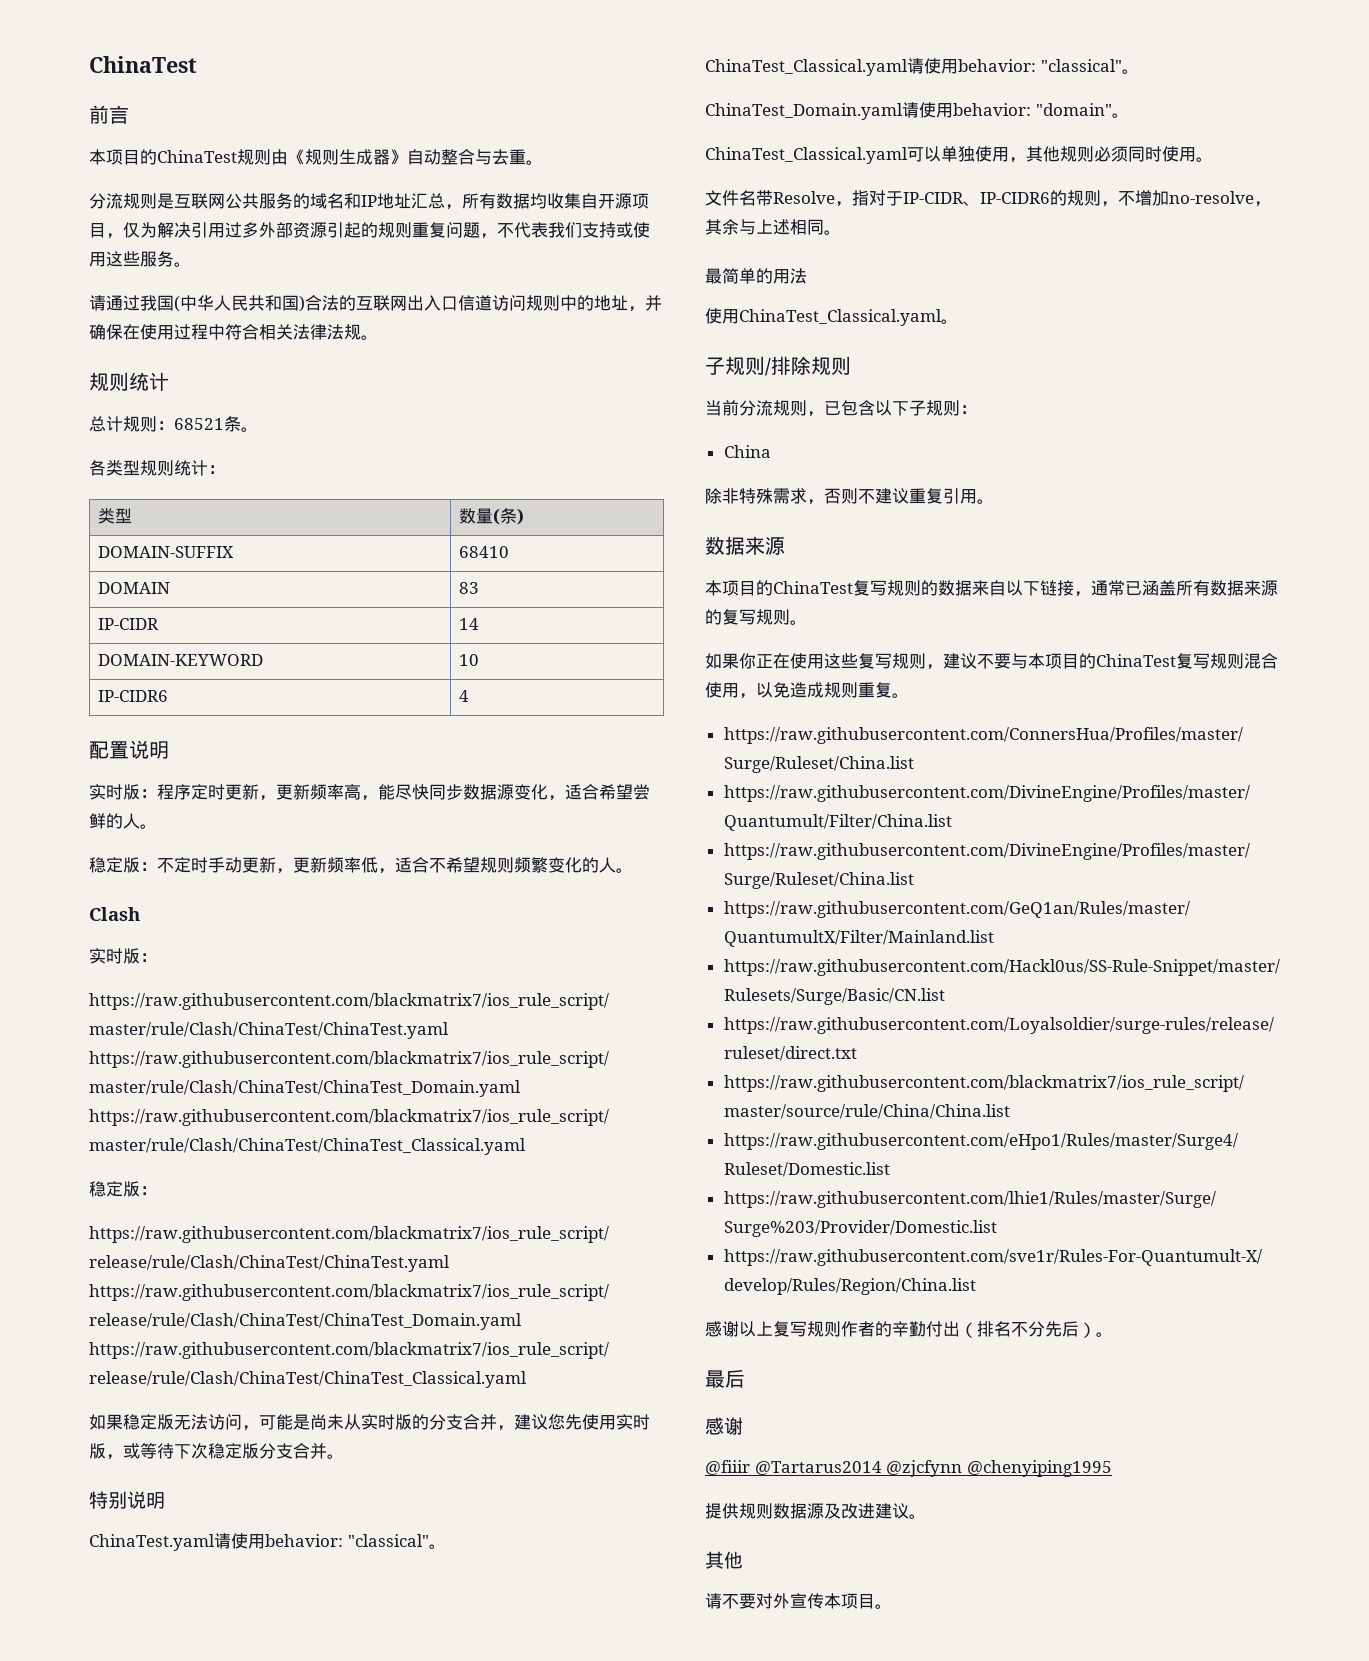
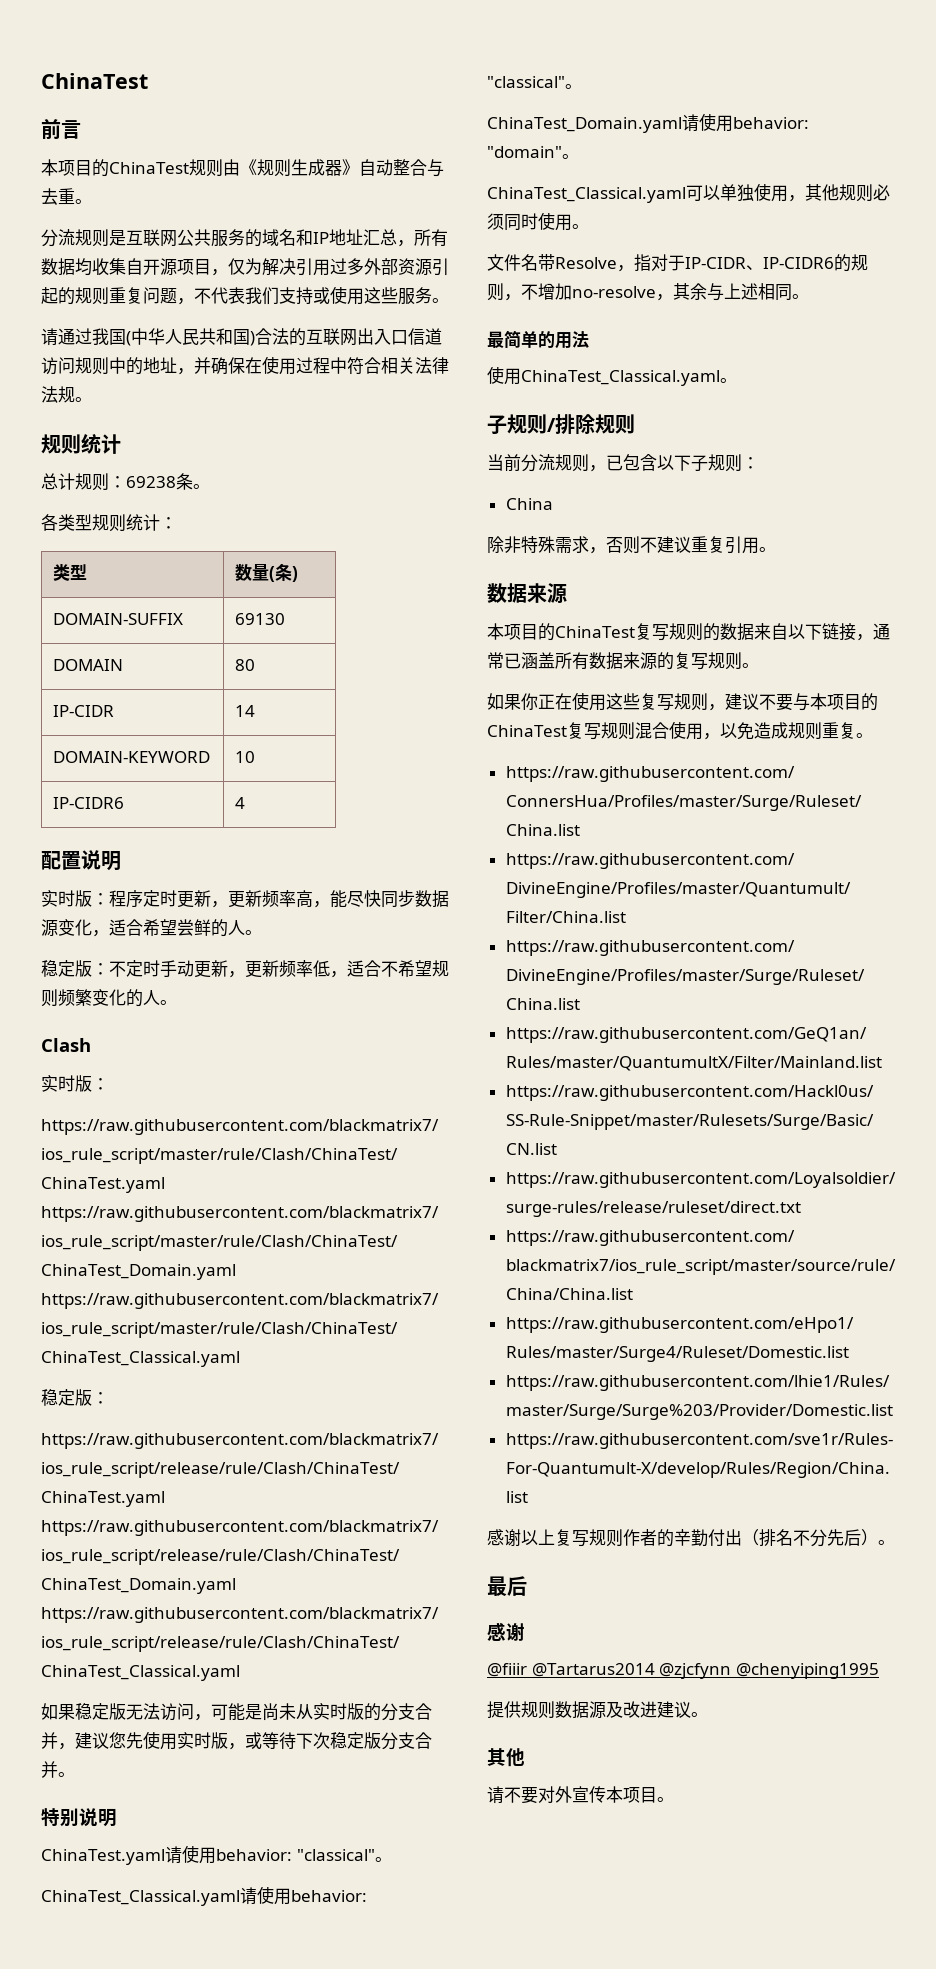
- 总计规则：68521条。
+ 总计规则：69238条。
- DOMAIN-SUFFIX | 68410
+ DOMAIN-SUFFIX | 69130
- DOMAIN | 83
+ DOMAIN | 80

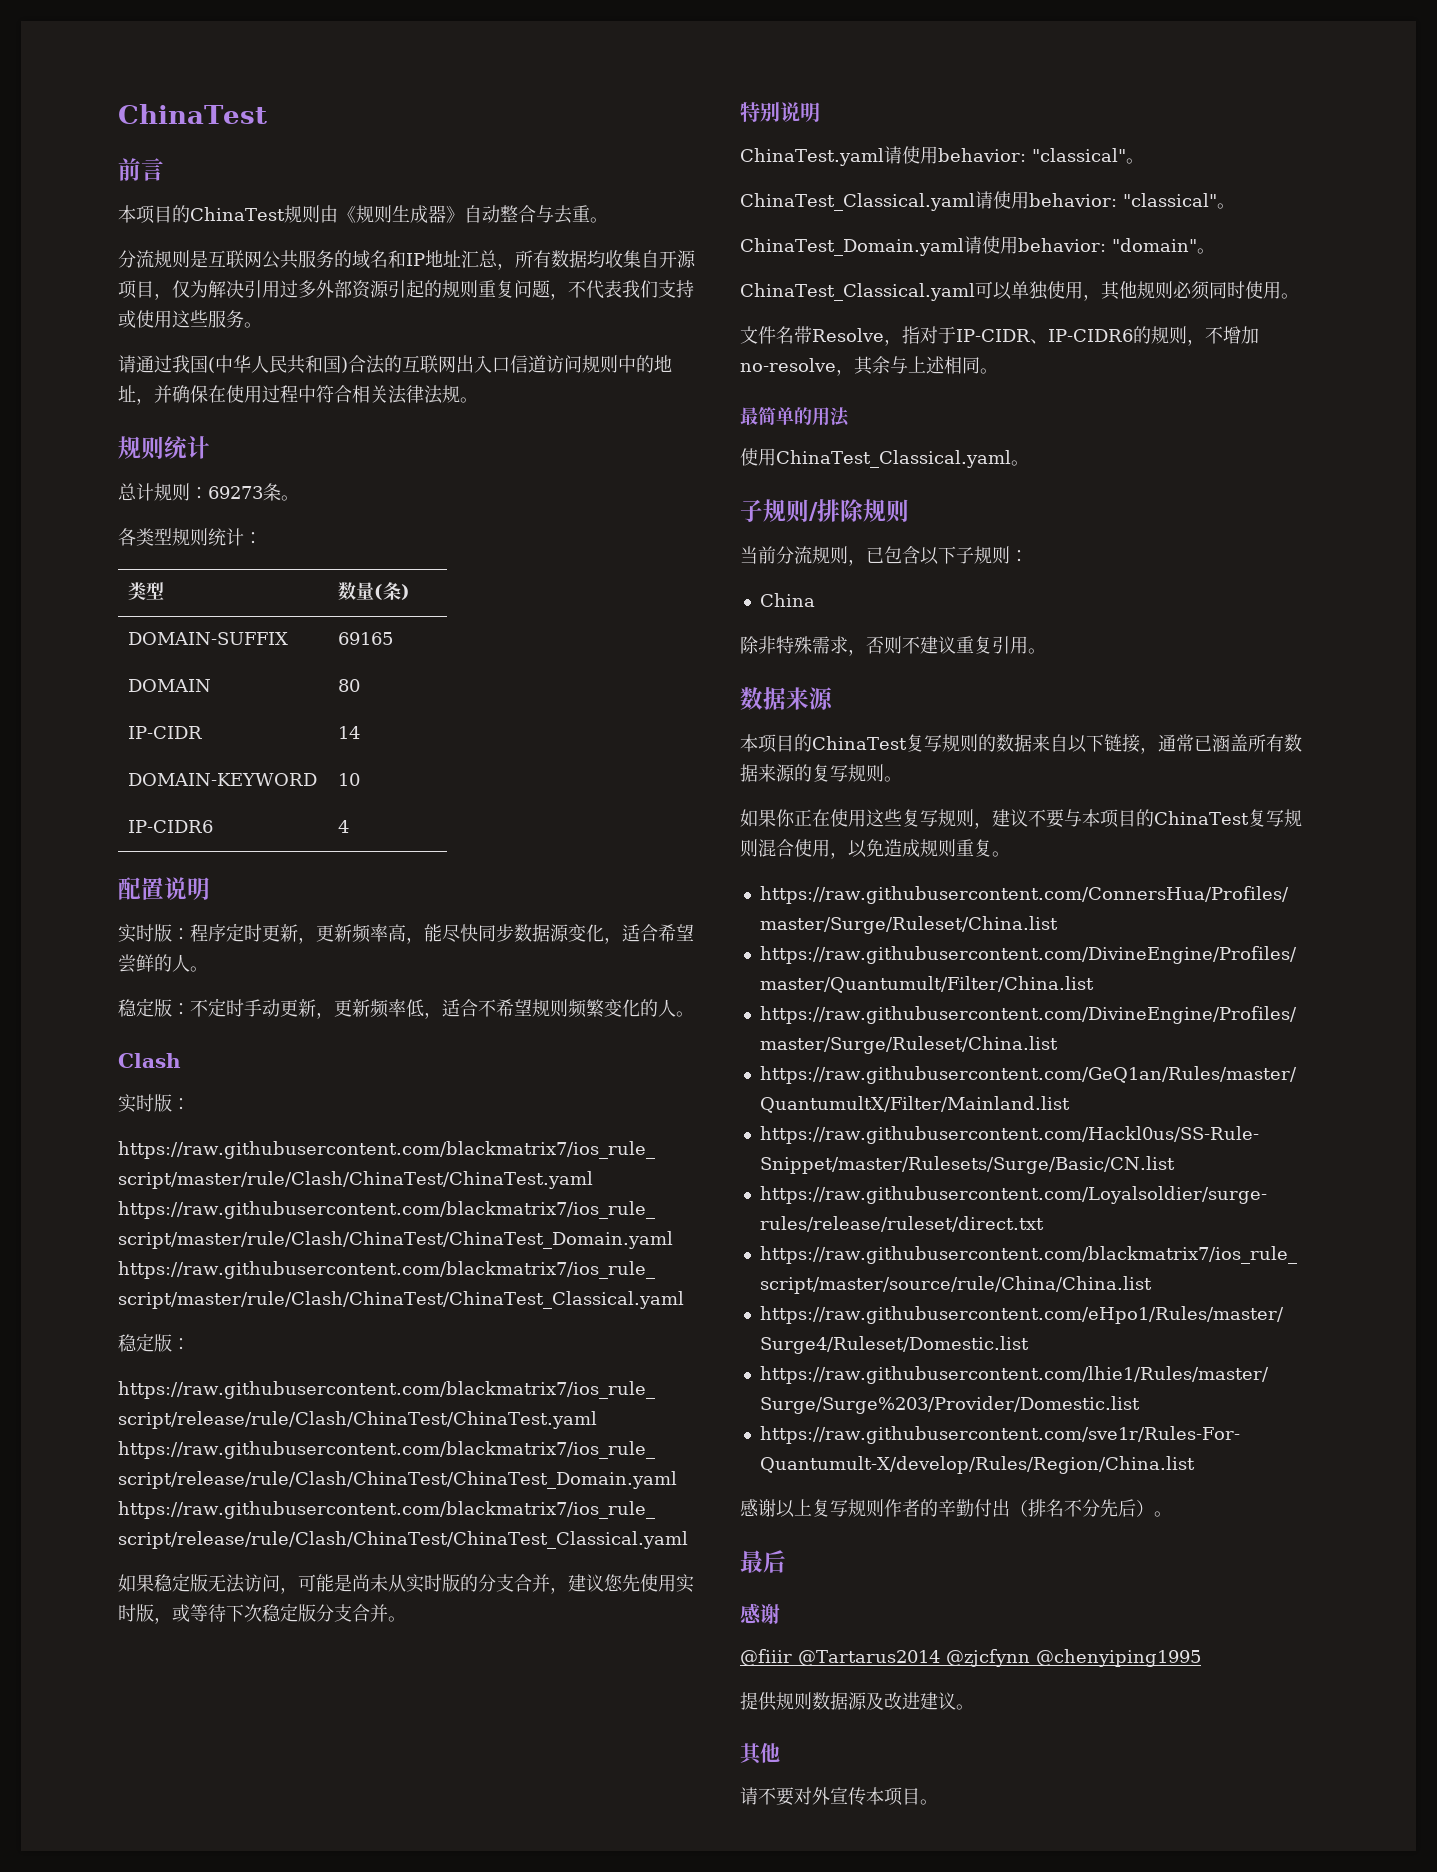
- 总计规则：69238条。
+ 总计规则：69273条。
- DOMAIN-SUFFIX | 69130
+ DOMAIN-SUFFIX | 69165

